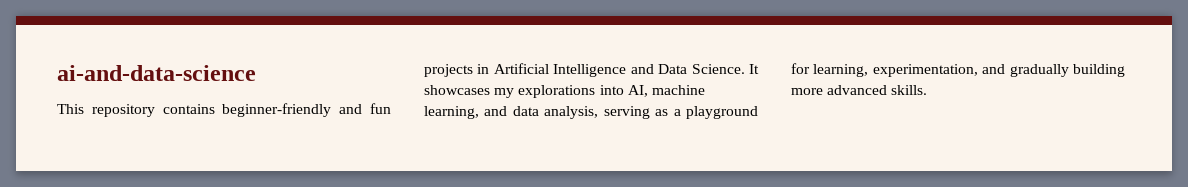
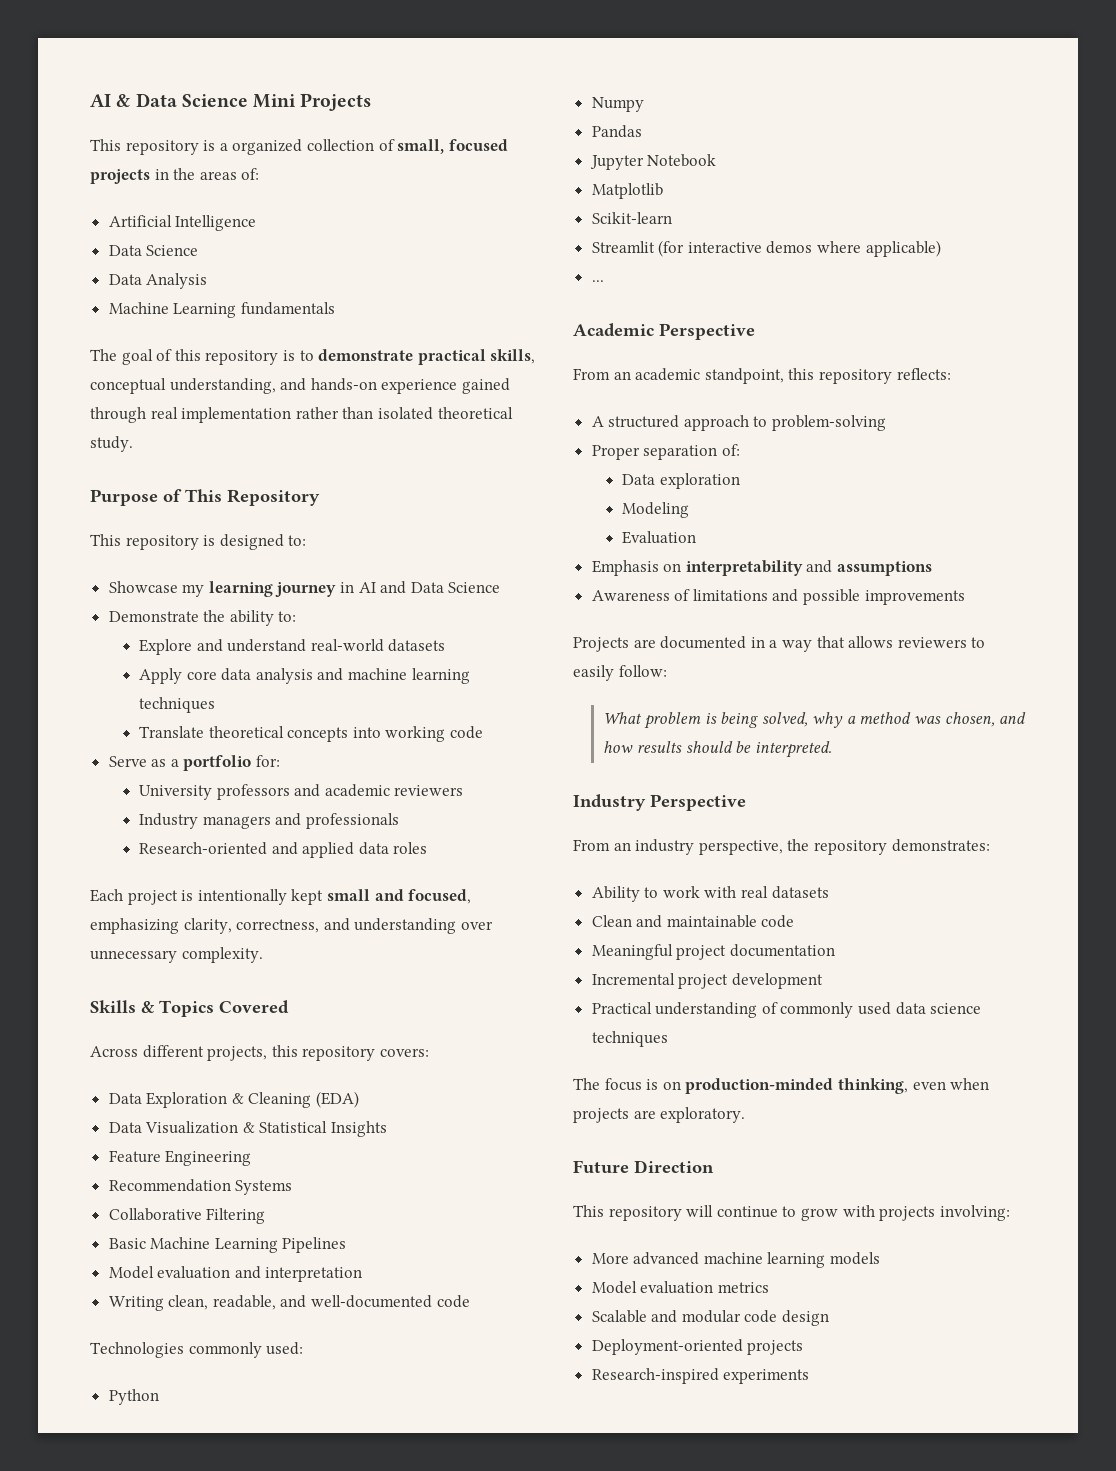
- ai-and-data-science
- This repository contains beginner-friendly and fun projects in Artificial Intelligence and Data Science. It showcases my explorations into AI, machine learning, and data analysis, serving as a playground for learning, experimentation, and gradually building more advanced skills.
+ AI & Data Science Mini Projects
+ This repository is a organized collection of small, focused projects in the areas of:
+ Artificial Intelligence
+ Data Science
+ Data Analysis
+ Machine Learning fundamentals
+ The goal of this repository is to demonstrate practical skills, conceptual understanding, and hands-on experience gained through real implementation rather than isolated theoretical study.
+ Purpose of This Repository
+ This repository is designed to:
+ Showcase my learning journey in AI and Data Science
+ Demonstrate the ability to:
+ Explore and understand real-world datasets
+ Apply core data analysis and machine learning techniques
+ Translate theoretical concepts into working code
+ Serve as a portfolio for:
+ University professors and academic reviewers
+ Industry managers and professionals
+ Research-oriented and applied data roles
+ Each project is intentionally kept small and focused, emphasizing clarity, correctness, and understanding over unnecessary complexity.
+ Skills & Topics Covered
+ Across different projects, this repository covers:
+ Data Exploration & Cleaning (EDA)
+ Data Visualization & Statistical Insights
+ Feature Engineering
+ Recommendation Systems
+ Collaborative Filtering
+ Basic Machine Learning Pipelines
+ Model evaluation and interpretation
+ Writing clean, readable, and well-documented code
+ Technologies commonly used:
+ Python
+ Numpy
+ Pandas
+ Jupyter Notebook
+ Matplotlib
+ Scikit-learn
+ Streamlit (for interactive demos where applicable)
+ ...
+ Academic Perspective
+ From an academic standpoint, this repository reflects:
+ A structured approach to problem-solving
+ Proper separation of:
+ Data exploration
+ Modeling
+ Evaluation
+ Emphasis on interpretability and assumptions
+ Awareness of limitations and possible improvements
+ Projects are documented in a way that allows reviewers to easily follow:
+ What problem is being solved, why a method was chosen, and how results should be interpreted.
+ Industry Perspective
+ From an industry perspective, the repository demonstrates:
+ Ability to work with real datasets
+ Clean and maintainable code
+ Meaningful project documentation
+ Incremental project development
+ Practical understanding of commonly used data science techniques
+ The focus is on production-minded thinking, even when projects are exploratory.
+ Future Direction
+ This repository will continue to grow with projects involving:
+ More advanced machine learning models
+ Model evaluation metrics
+ Scalable and modular code design
+ Deployment-oriented projects
+ Research-inspired experiments

